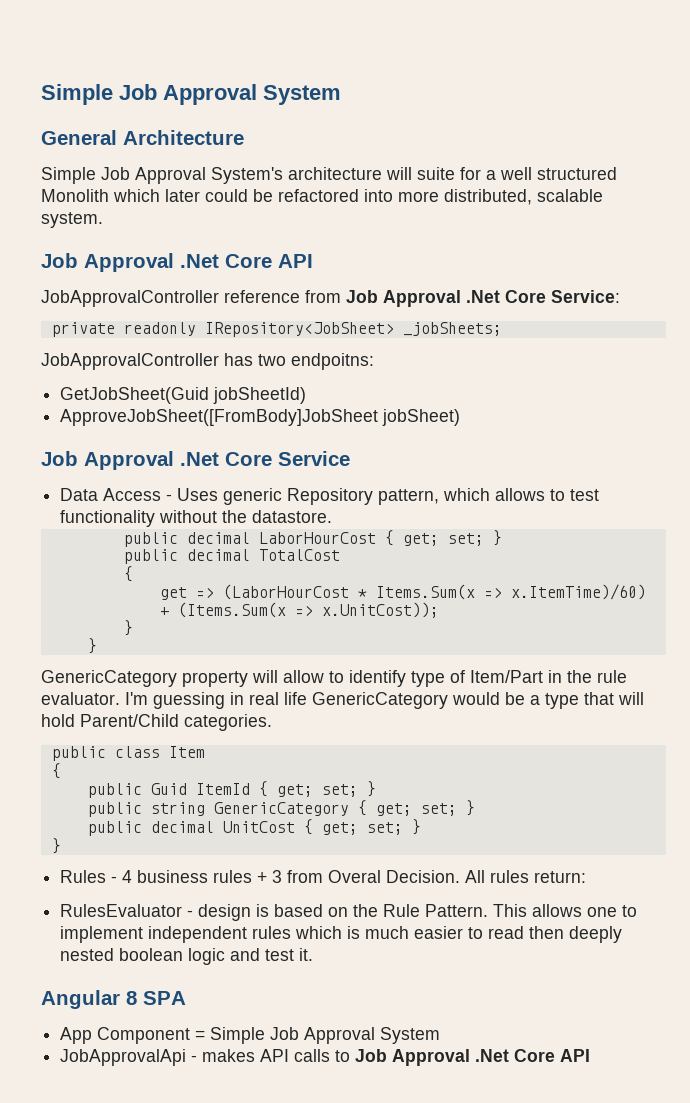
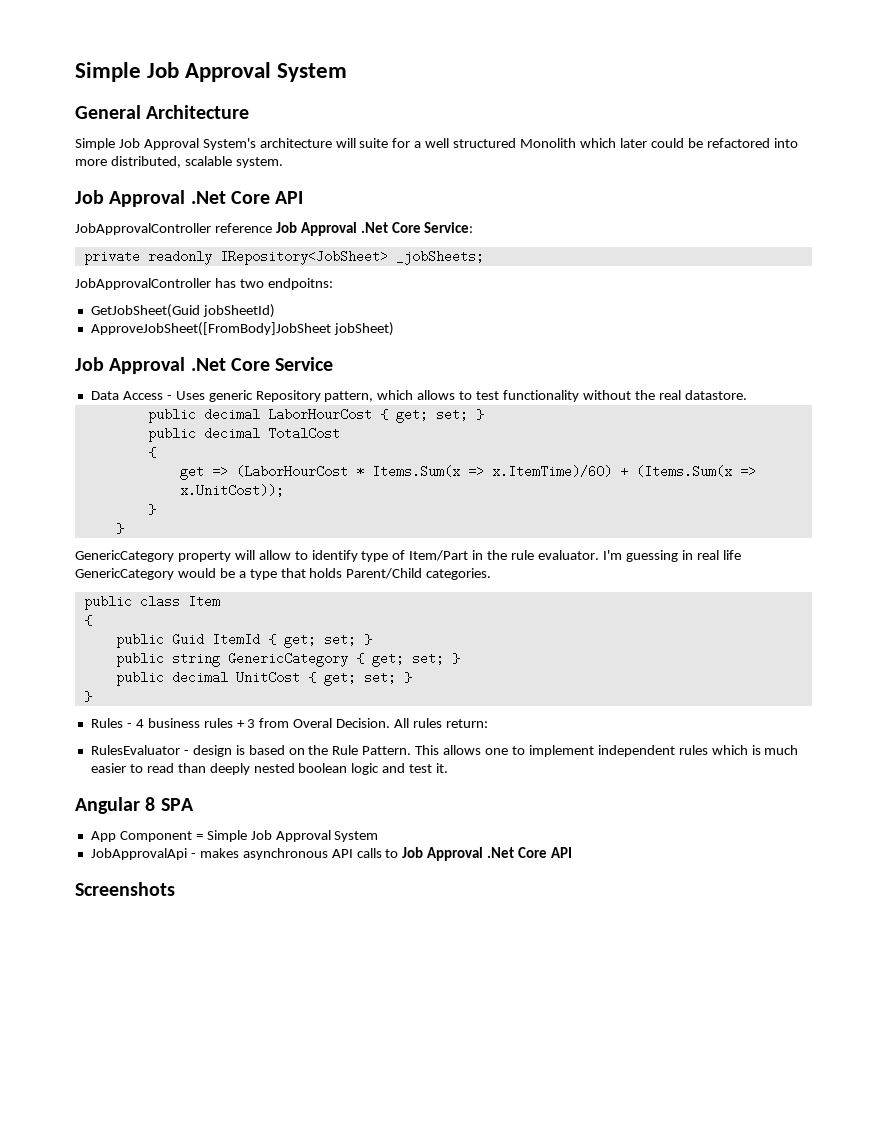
- JobApprovalController reference from Job Approval .Net Core Service:
+ JobApprovalController reference Job Approval .Net Core Service:
- Data Access - Uses generic Repository pattern, which allows to test functionality without the datastore.
+ Data Access - Uses generic Repository pattern, which allows to test functionality without the real datastore.
- I'm guessing in real life GenericCategory would be a type that will hold Parent/Child categories.
+ I'm guessing in real life GenericCategory would be a type that holds Parent/Child categories.
- This allows one to implement independent rules which is much easier to read then deeply nested boolean logic and test it.
+ This allows one to implement independent rules which is much easier to read than deeply nested boolean logic and test it.
- JobApprovalApi - makes API calls to Job Approval .Net Core API
+ JobApprovalApi - makes asynchronous API calls to Job Approval .Net Core API
+ Screenshots

